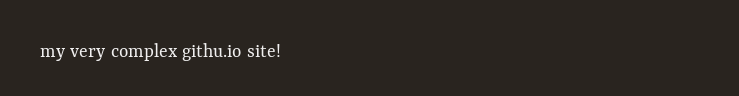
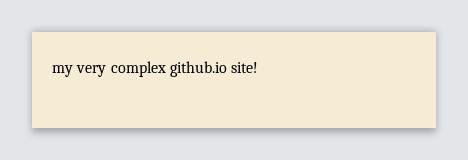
- my very complex githu.io site!
+ my very complex github.io site!

